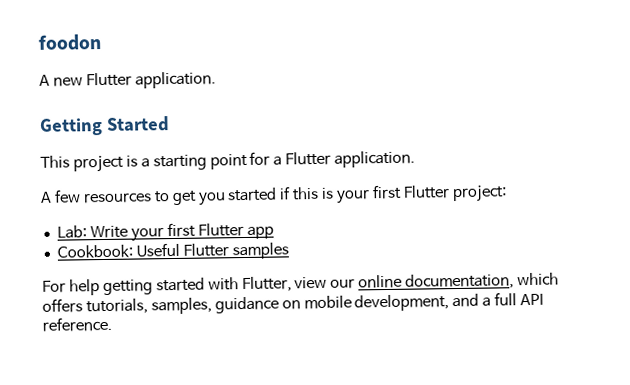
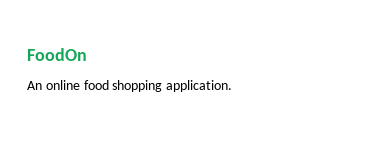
- foodon
- A new Flutter application.
- Getting Started
- This project is a starting point for a Flutter application.
- A few resources to get you started if this is your first Flutter project:
- Lab: Write your first Flutter app
- Cookbook: Useful Flutter samples
- For help getting started with Flutter, view our online documentation, which offers tutorials, samples, guidance on mobile development, and a full API reference.
+ FoodOn
+ An online food shopping application.

